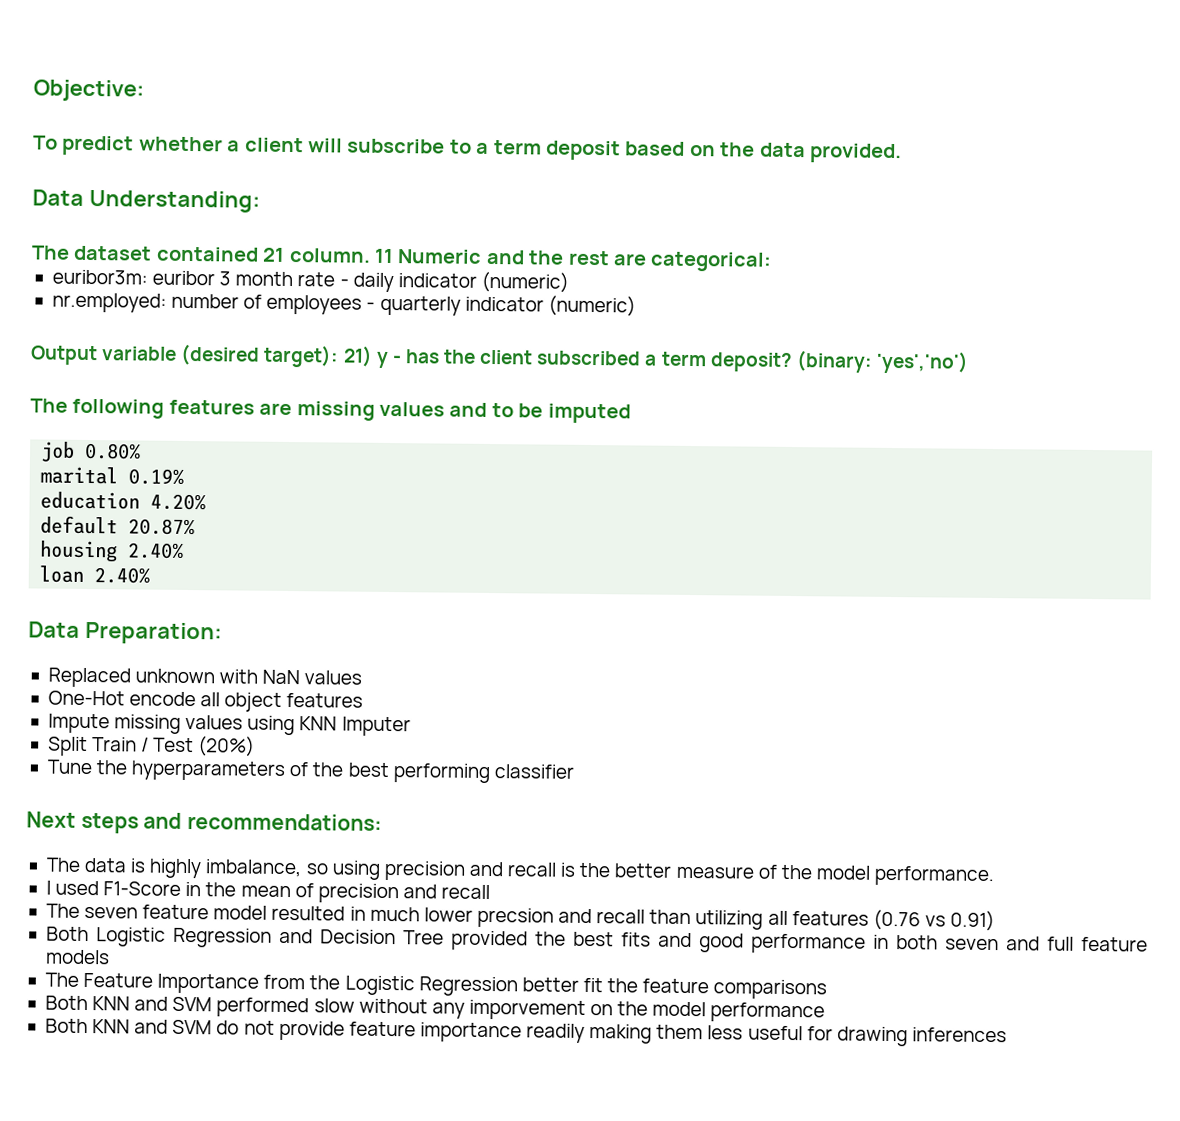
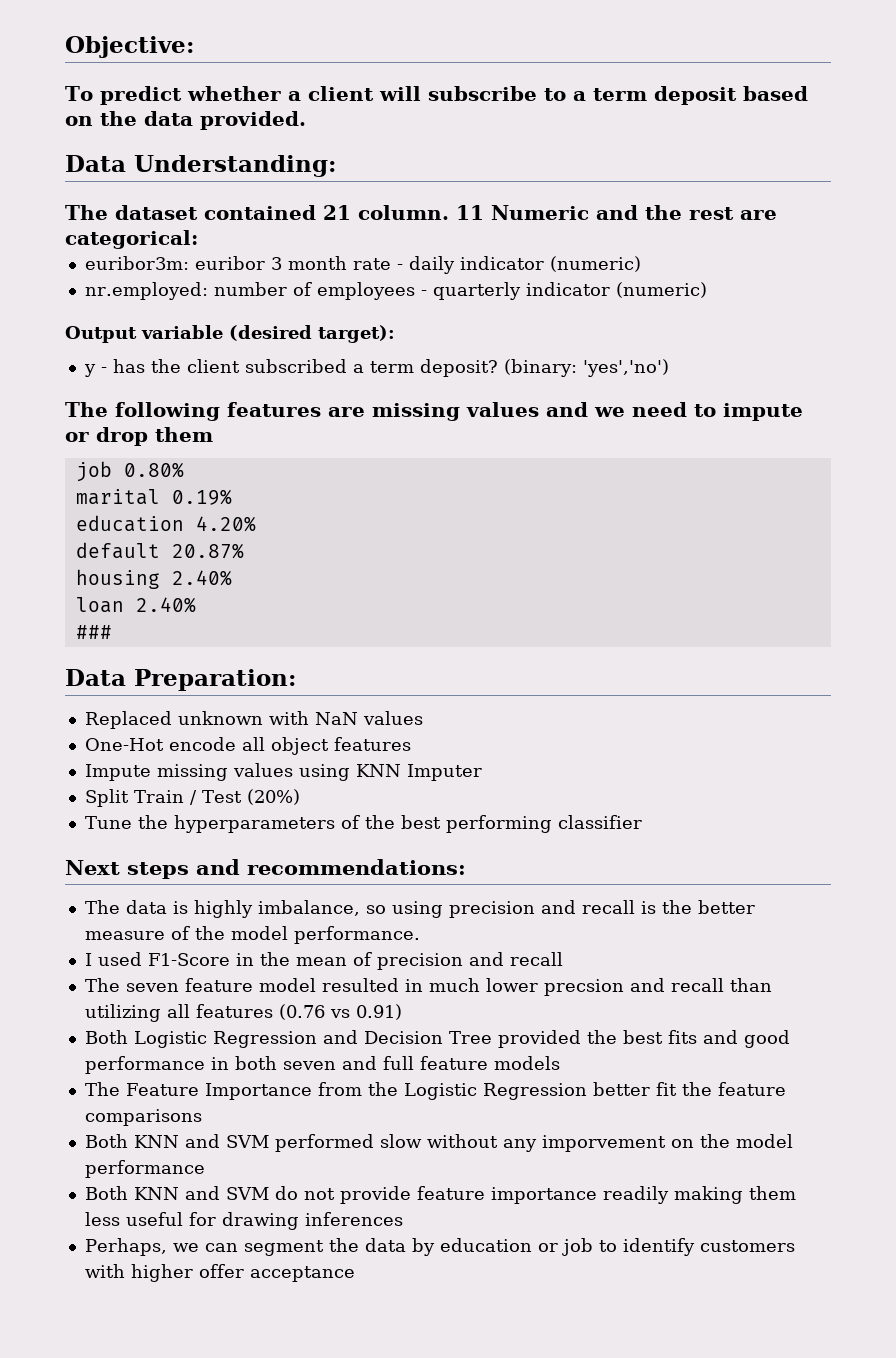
- Output variable (desired target): 21) y - has the client subscribed a term deposit?
+ Output variable (desired target):
+ y - has the client subscribed a term deposit?
- The following features are missing values and to be imputed
+ The following features are missing values and we need to impute or drop them
+ ###
+ Perhaps, we can segment the data by education or job to identify customers with higher offer acceptance

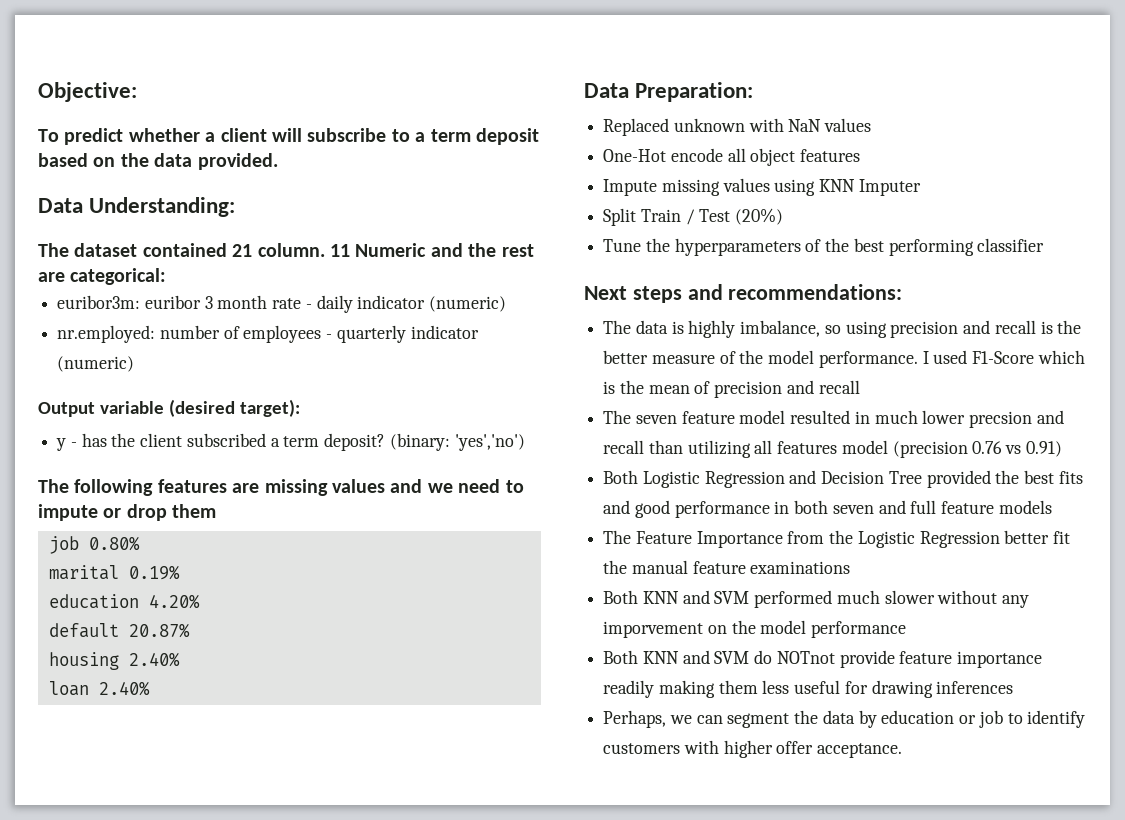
- ###
- The data is highly imbalance, so using precision and recall is the better measure of the model performance.
- I used F1-Score in the mean of precision and recall
+ The data is highly imbalance, so using precision and recall is the better measure of the model performance. I used F1-Score which is the mean of precision and recall
- The seven feature model resulted in much lower precsion and recall than utilizing all features (0.76 vs 0.91)
+ The seven feature model resulted in much lower precsion and recall than utilizing all features model (precision 0.76 vs 0.91)
- The Feature Importance from the Logistic Regression better fit the feature comparisons
+ The Feature Importance from the Logistic Regression better fit the manual feature examinations
- Both KNN and SVM performed slow without any imporvement on the model performance
+ Both KNN and SVM performed much slower without any imporvement on the model performance
- Both KNN and SVM do not provide feature importance readily making them less useful for drawing inferences
+ Both KNN and SVM do NOTnot provide feature importance readily making them less useful for drawing inferences
- Perhaps, we can segment the data by education or job to identify customers with higher offer acceptance
+ Perhaps, we can segment the data by education or job to identify customers with higher offer acceptance.

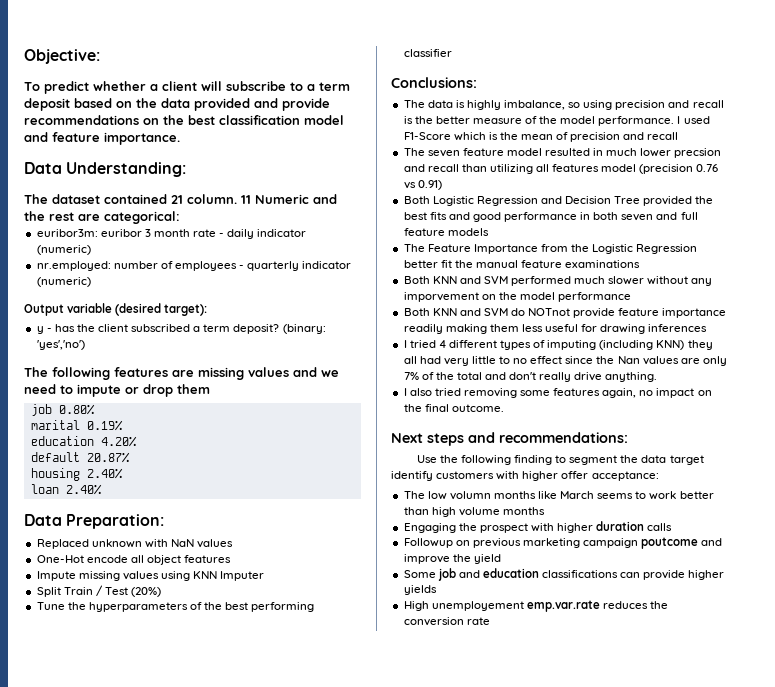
- To predict whether a client will subscribe to a term deposit based on the data provided.
+ To predict whether a client will subscribe to a term deposit based on the data provided and provide recommendations on the best classification model and feature importance.
- Next steps and recommendations:
+ Conclusions:
- Perhaps, we can segment the data by education or job to identify customers with higher offer acceptance.
+ I tried 4 different types of imputing (including KNN) they all had very little to no effect since the Nan values are only 7% of the total and don't really drive anything.
+ I also tried removing some features again, no impact on the final outcome.
+ Next steps and recommendations:
+ Use the following finding to segment the data target identify customers with higher offer acceptance:
+ The low volumn months like March seems to work better than high volume months
+ Engaging the prospect with higher duration calls
+ Followup on previous marketing campaign poutcome and improve the yield
+ Some job and education classifications can provide higher yields
+ High unemployement emp.var.rate reduces the conversion rate

